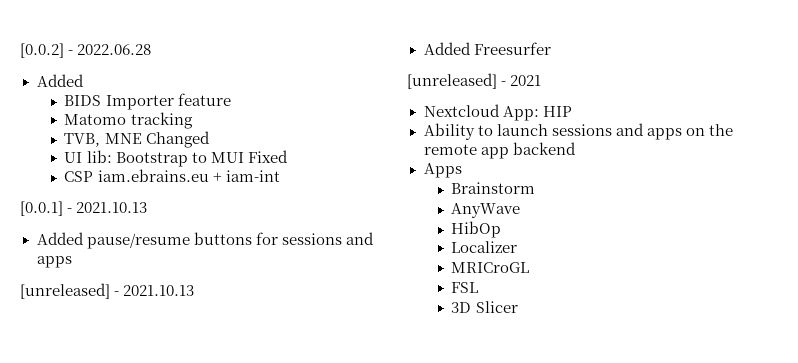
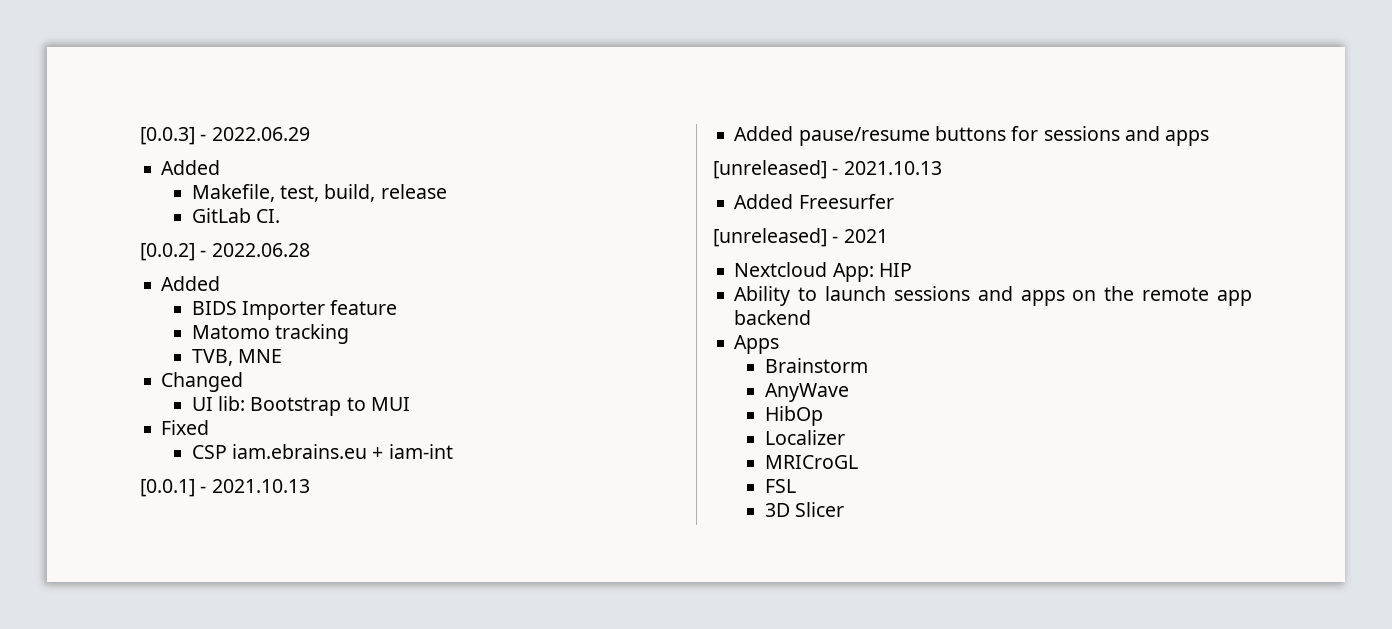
+ [0.0.3] - 2022.06.29
+ Added
+ Makefile, test, build, release
+ GitLab CI.
- TVB, MNE Changed
+ TVB, MNE
+ Changed
- UI lib: Bootstrap to MUI Fixed
+ UI lib: Bootstrap to MUI
+ Fixed

